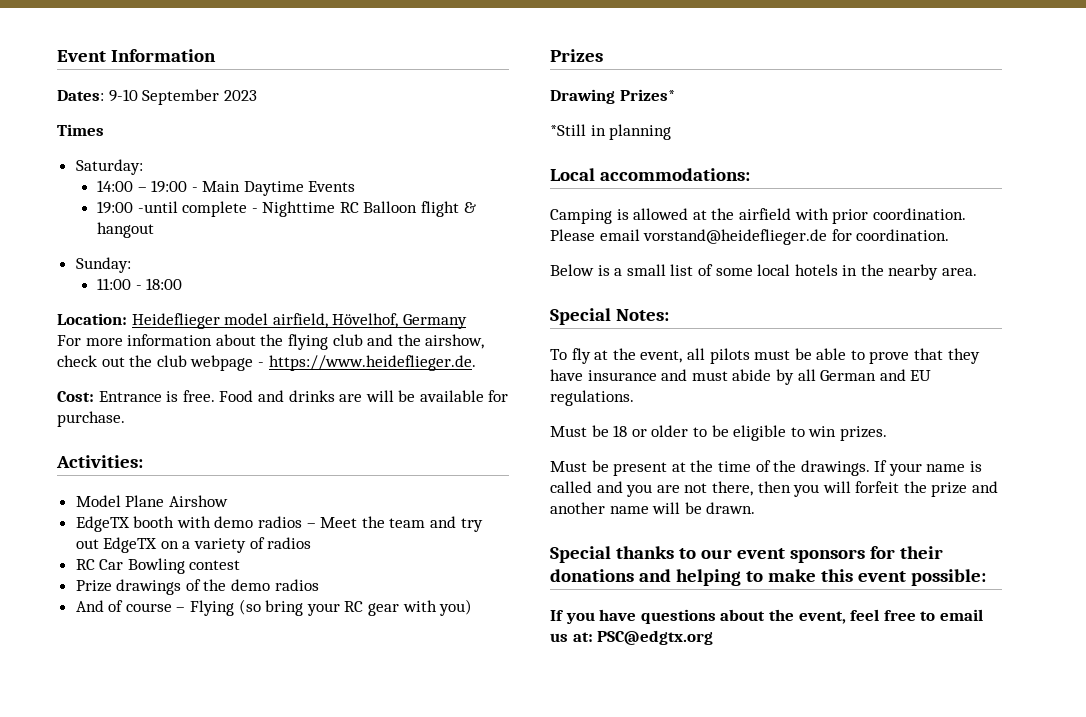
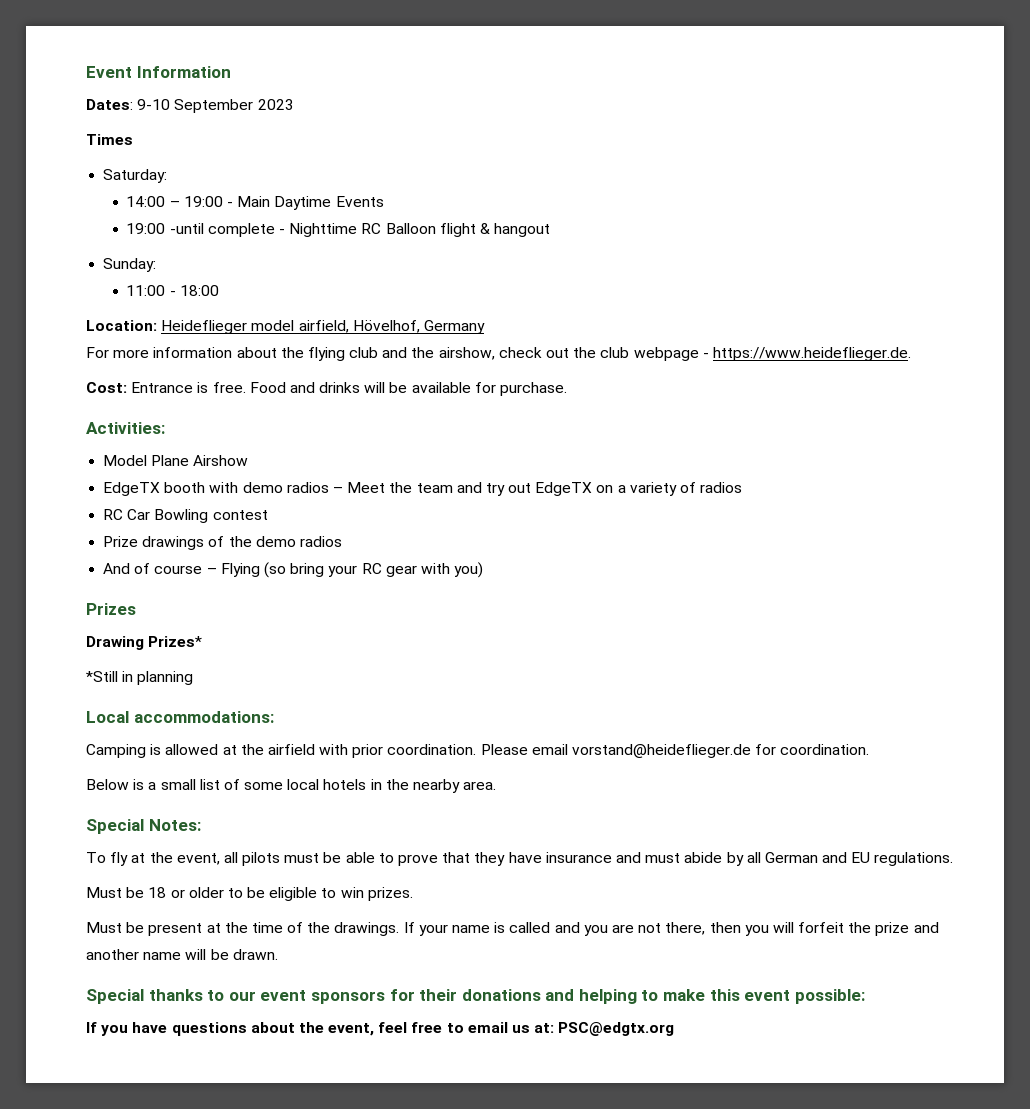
- Food and drinks are will be available for purchase.
+ Food and drinks will be available for purchase.

